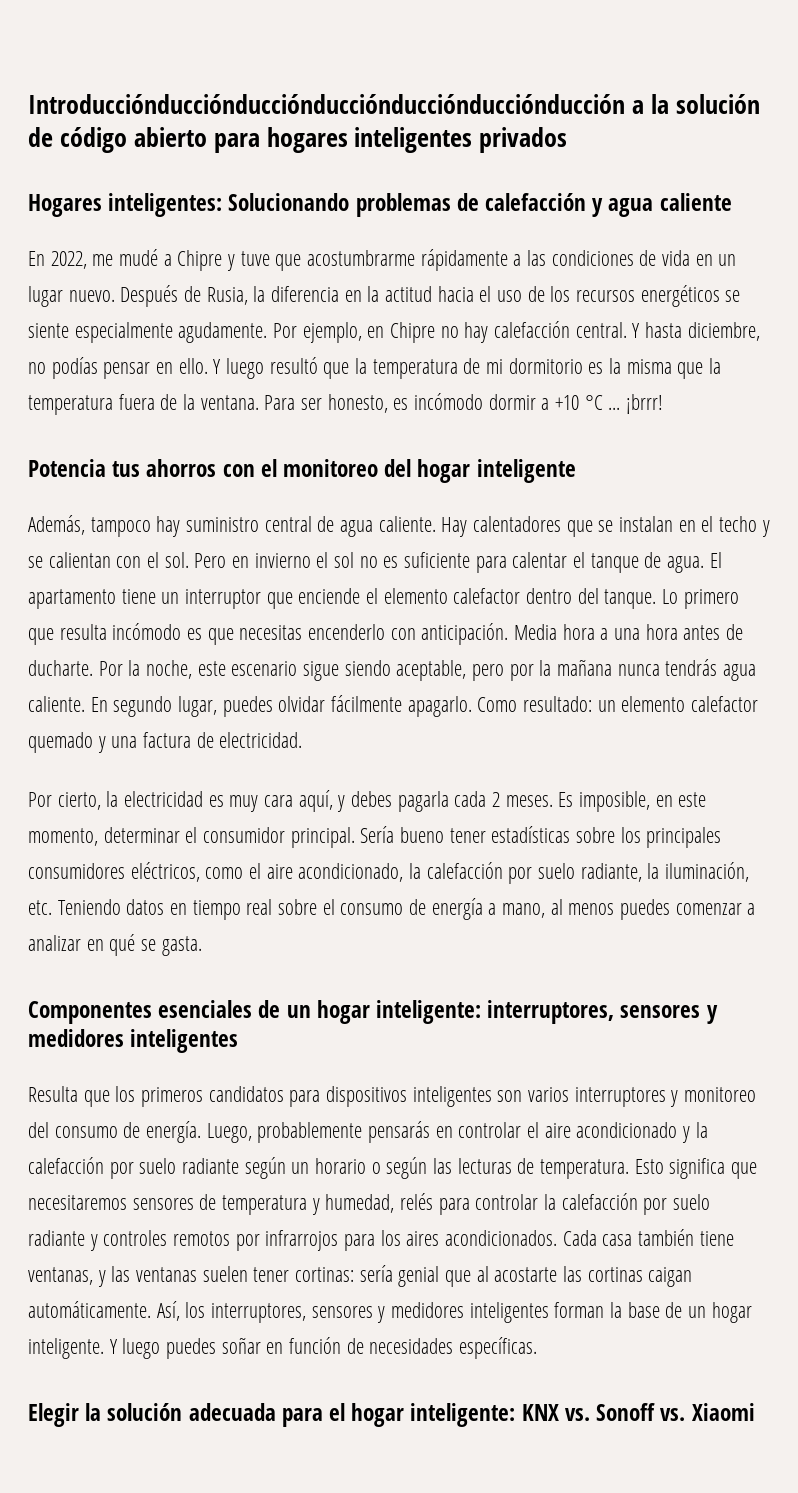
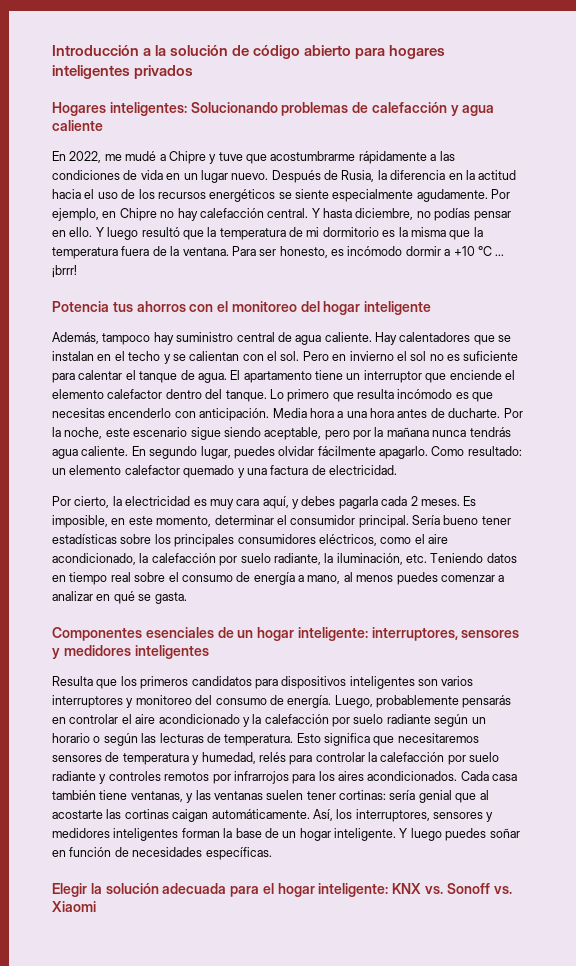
- Introducciónducciónducciónducciónducciónducciónducción a la solución de código abierto para hogares inteligentes privados
+ Introducción a la solución de código abierto para hogares inteligentes privados

